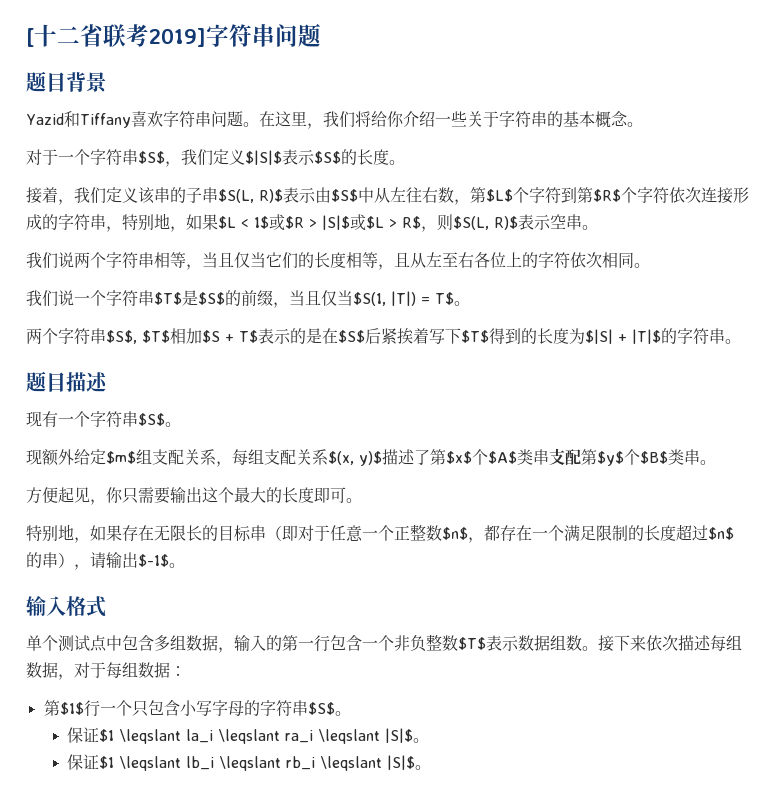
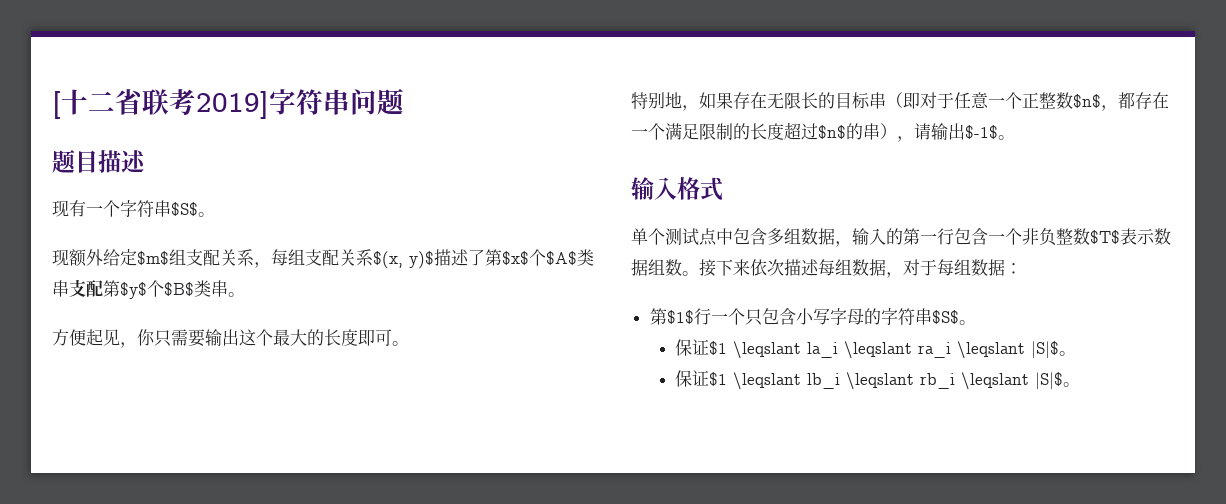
- 题目背景
- Yazid和Tiffany喜欢字符串问题。在这里，我们将给你介绍一些关于字符串的基本概念。
- 对于一个字符串$S$，我们定义$|S|$表示$S$的长度。
- 接着，我们定义该串的子串$S(L, R)$表示由$S$中从左往右数，第$L$个字符到第$R$个字符依次连接形成的字符串，特别地，如果$L < 1$或$R > |S|$或$L > R$，则$S(L, R)$表示空串。
- 我们说两个字符串相等，当且仅当它们的长度相等，且从左至右各位上的字符依次相同。
- 我们说一个字符串$T$是$S$的前缀，当且仅当$S(1, |T|) = T$。
- 两个字符串$S$, $T$相加$S + T$表示的是在$S$后紧挨着写下$T$得到的长度为$|S| + |T|$的字符串。

